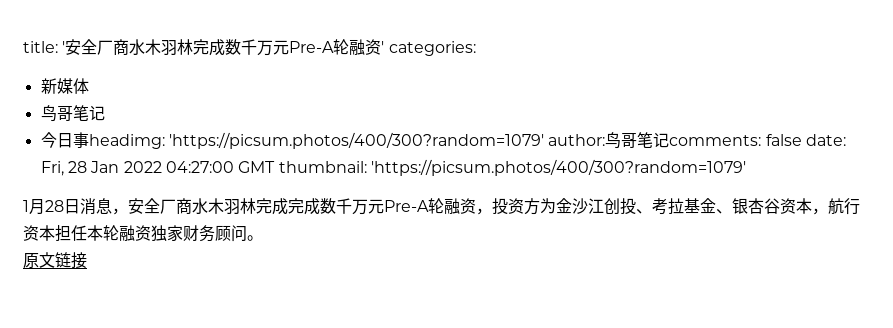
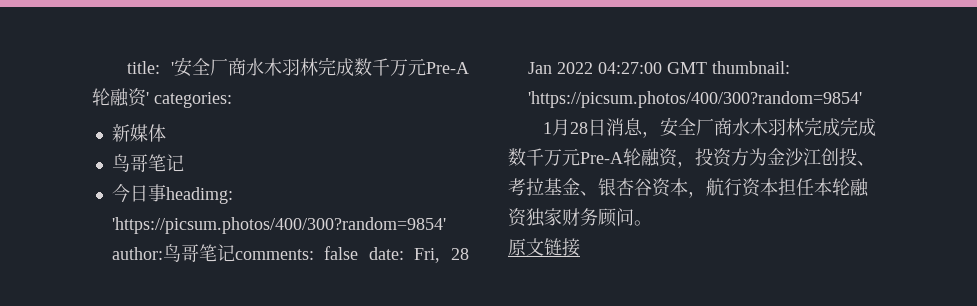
- 今日事headimg: 'https://picsum.photos/400/300?random=1079' author:鸟哥笔记comments: false date: Fri, 28 Jan 2022 04:27:00 GMT thumbnail: 'https://picsum.photos/400/300?random=1079'
+ 今日事headimg: 'https://picsum.photos/400/300?random=9854' author:鸟哥笔记comments: false date: Fri, 28 Jan 2022 04:27:00 GMT thumbnail: 'https://picsum.photos/400/300?random=9854'

